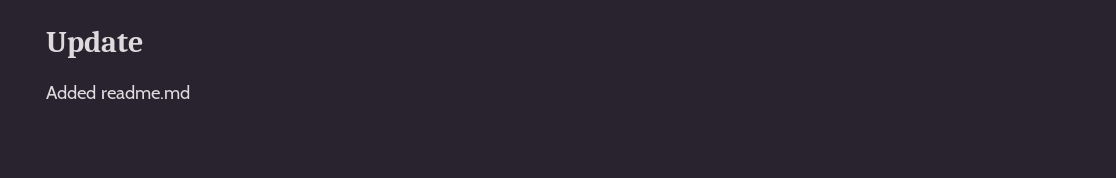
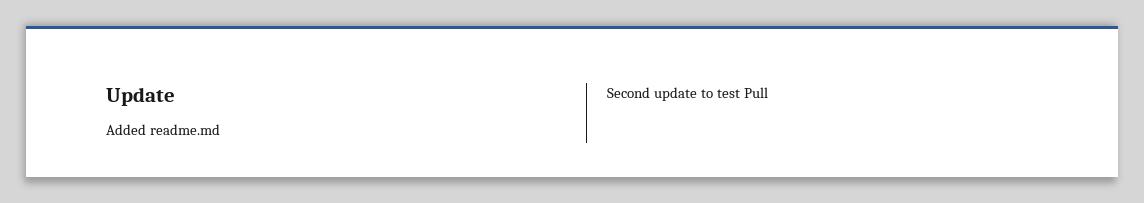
+ Second update to test Pull

